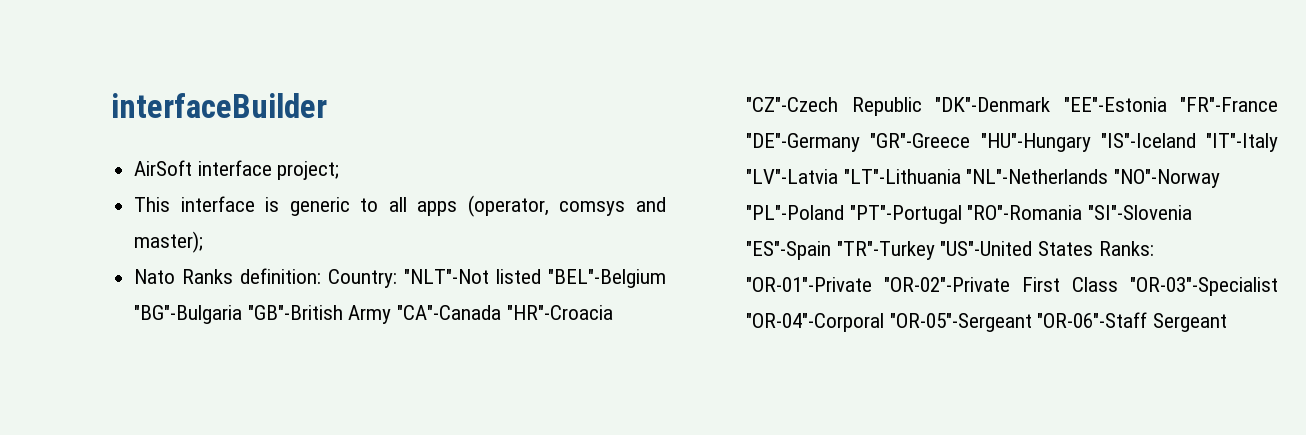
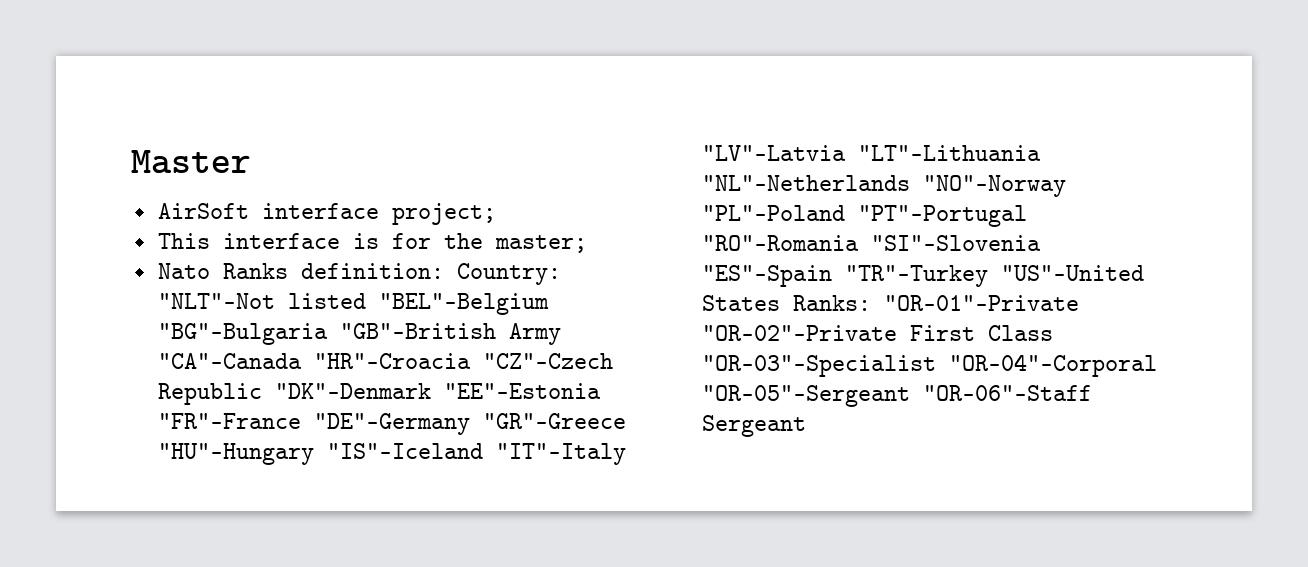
- interfaceBuilder
+ Master
- This interface is generic to all apps (operator, comsys and master);
+ This interface is for the master;

